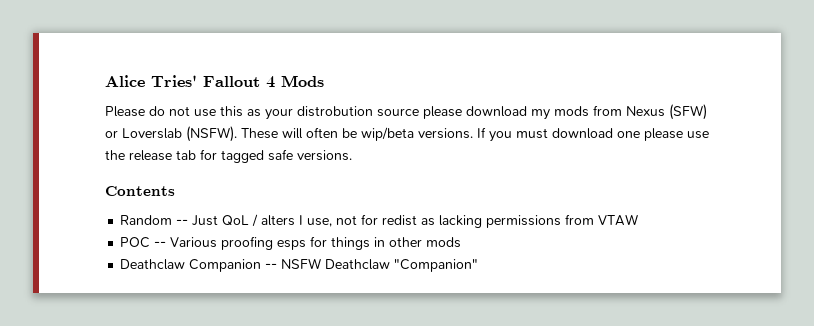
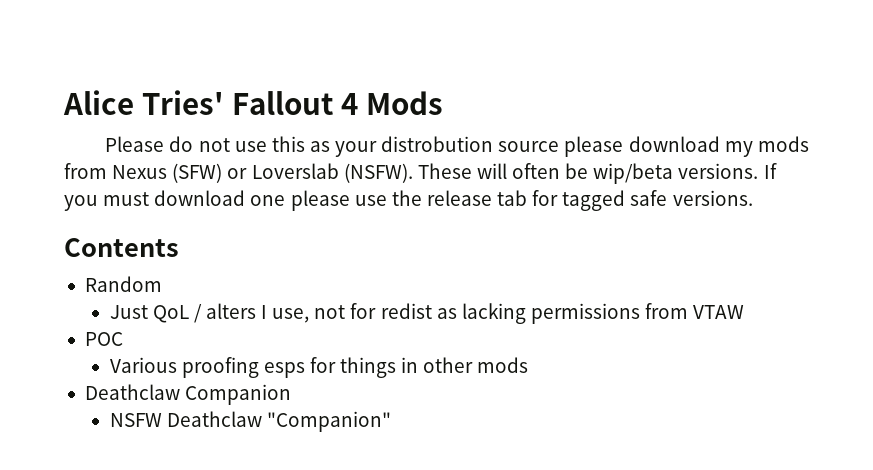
- Random -- Just QoL / alters I use, not for redist as lacking permissions from VTAW
+ Random
+ Just QoL / alters I use, not for redist as lacking permissions from VTAW
- POC -- Various proofing esps for things in other mods
+ POC
+ Various proofing esps for things in other mods
- Deathclaw Companion -- NSFW Deathclaw "Companion"
+ Deathclaw Companion
+ NSFW Deathclaw "Companion"

